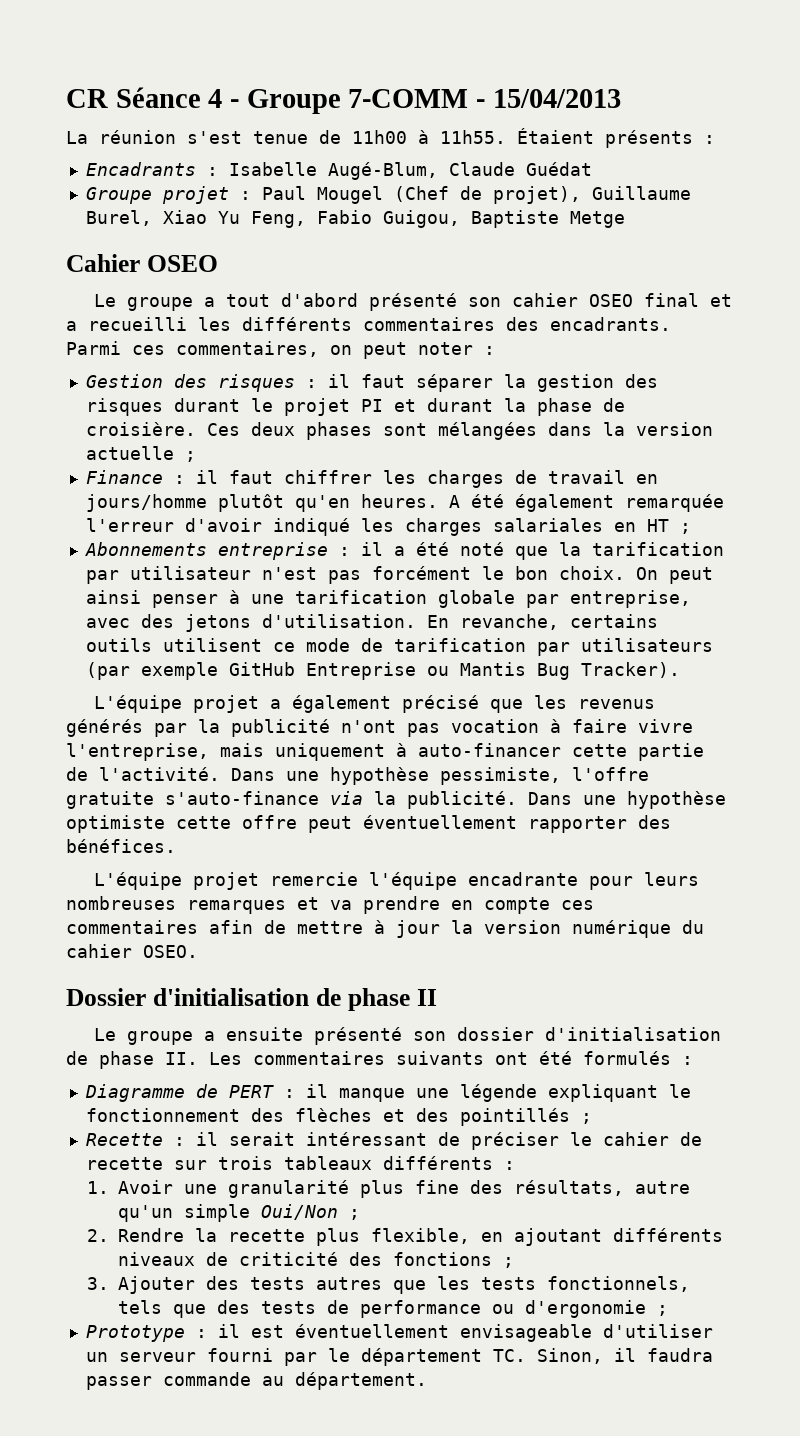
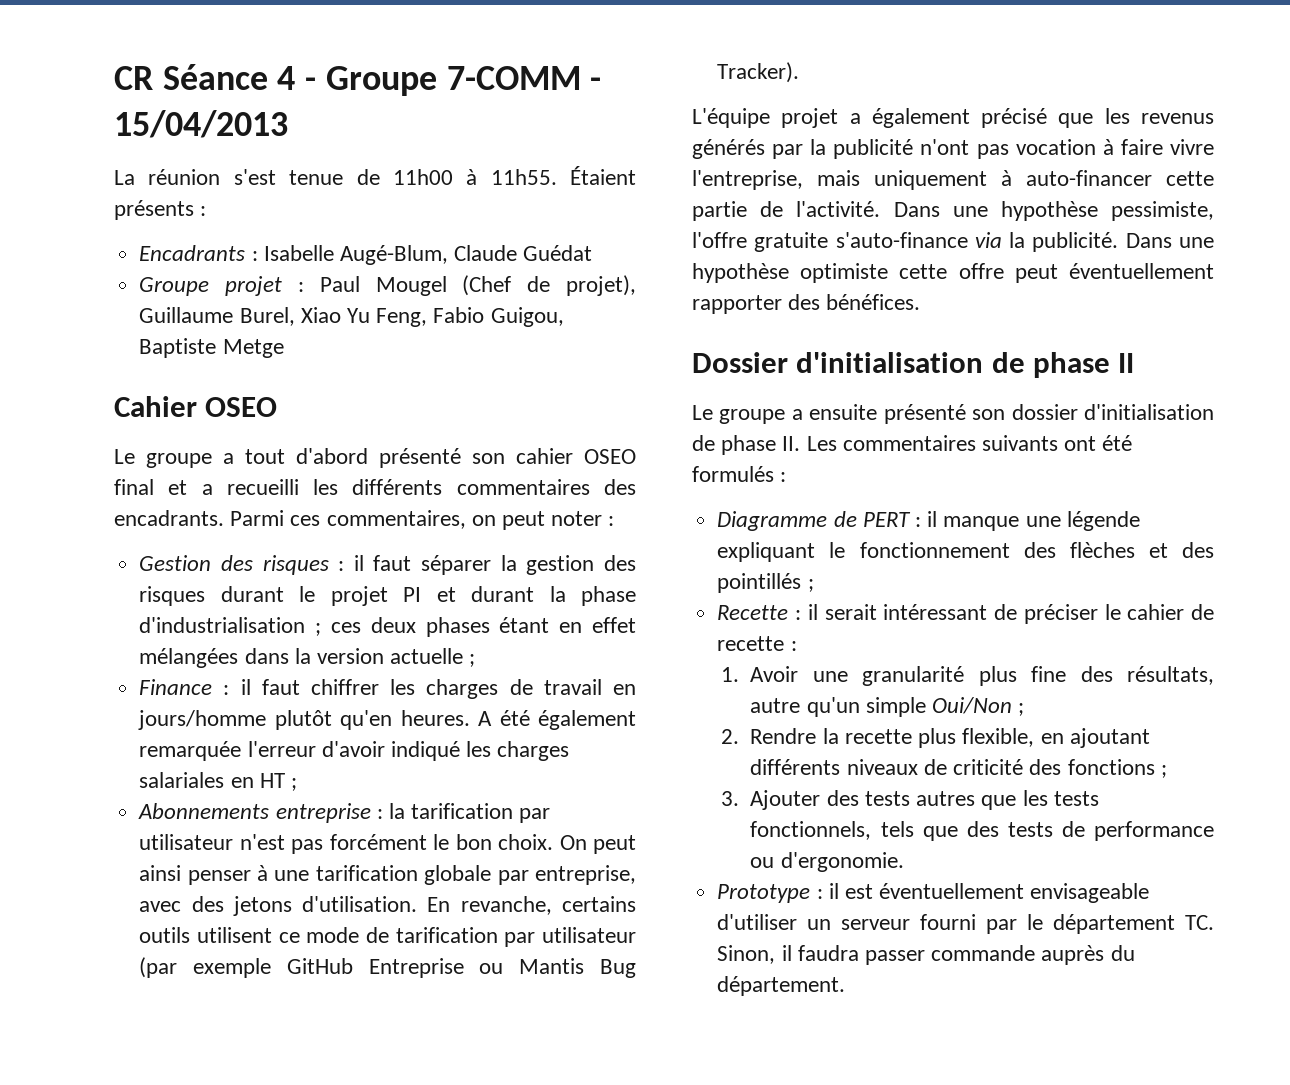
- Gestion des risques : il faut séparer la gestion des risques durant le projet PI et durant la phase de croisière. Ces deux phases sont mélangées dans la version actuelle ;
+ Gestion des risques : il faut séparer la gestion des risques durant le projet PI et durant la phase d'industrialisation ; ces deux phases étant en effet mélangées dans la version actuelle ;
- Abonnements entreprise : il a été noté que la tarification par utilisateur n'est pas forcément le bon choix.
+ Abonnements entreprise : la tarification par utilisateur n'est pas forcément le bon choix.
- En revanche, certains outils utilisent ce mode de tarification par utilisateurs (par exemple GitHub Entreprise ou Mantis Bug Tracker).
+ En revanche, certains outils utilisent ce mode de tarification par utilisateur (par exemple GitHub Entreprise ou Mantis Bug Tracker).
- L'équipe projet remercie l'équipe encadrante pour leurs nombreuses remarques et va prendre en compte ces commentaires afin de mettre à jour la version numérique du cahier OSEO.
- Recette : il serait intéressant de préciser le cahier de recette sur trois tableaux différents :
+ Recette : il serait intéressant de préciser le cahier de recette :
- 3. Ajouter des tests autres que les tests fonctionnels, tels que des tests de performance ou d'ergonomie ;
+ 3. Ajouter des tests autres que les tests fonctionnels, tels que des tests de performance ou d'ergonomie.
- Prototype : il est éventuellement envisageable d'utiliser un serveur fourni par le département TC. Sinon, il faudra passer commande au département.
+ Prototype : il est éventuellement envisageable d'utiliser un serveur fourni par le département TC. Sinon, il faudra passer commande auprès du département.

